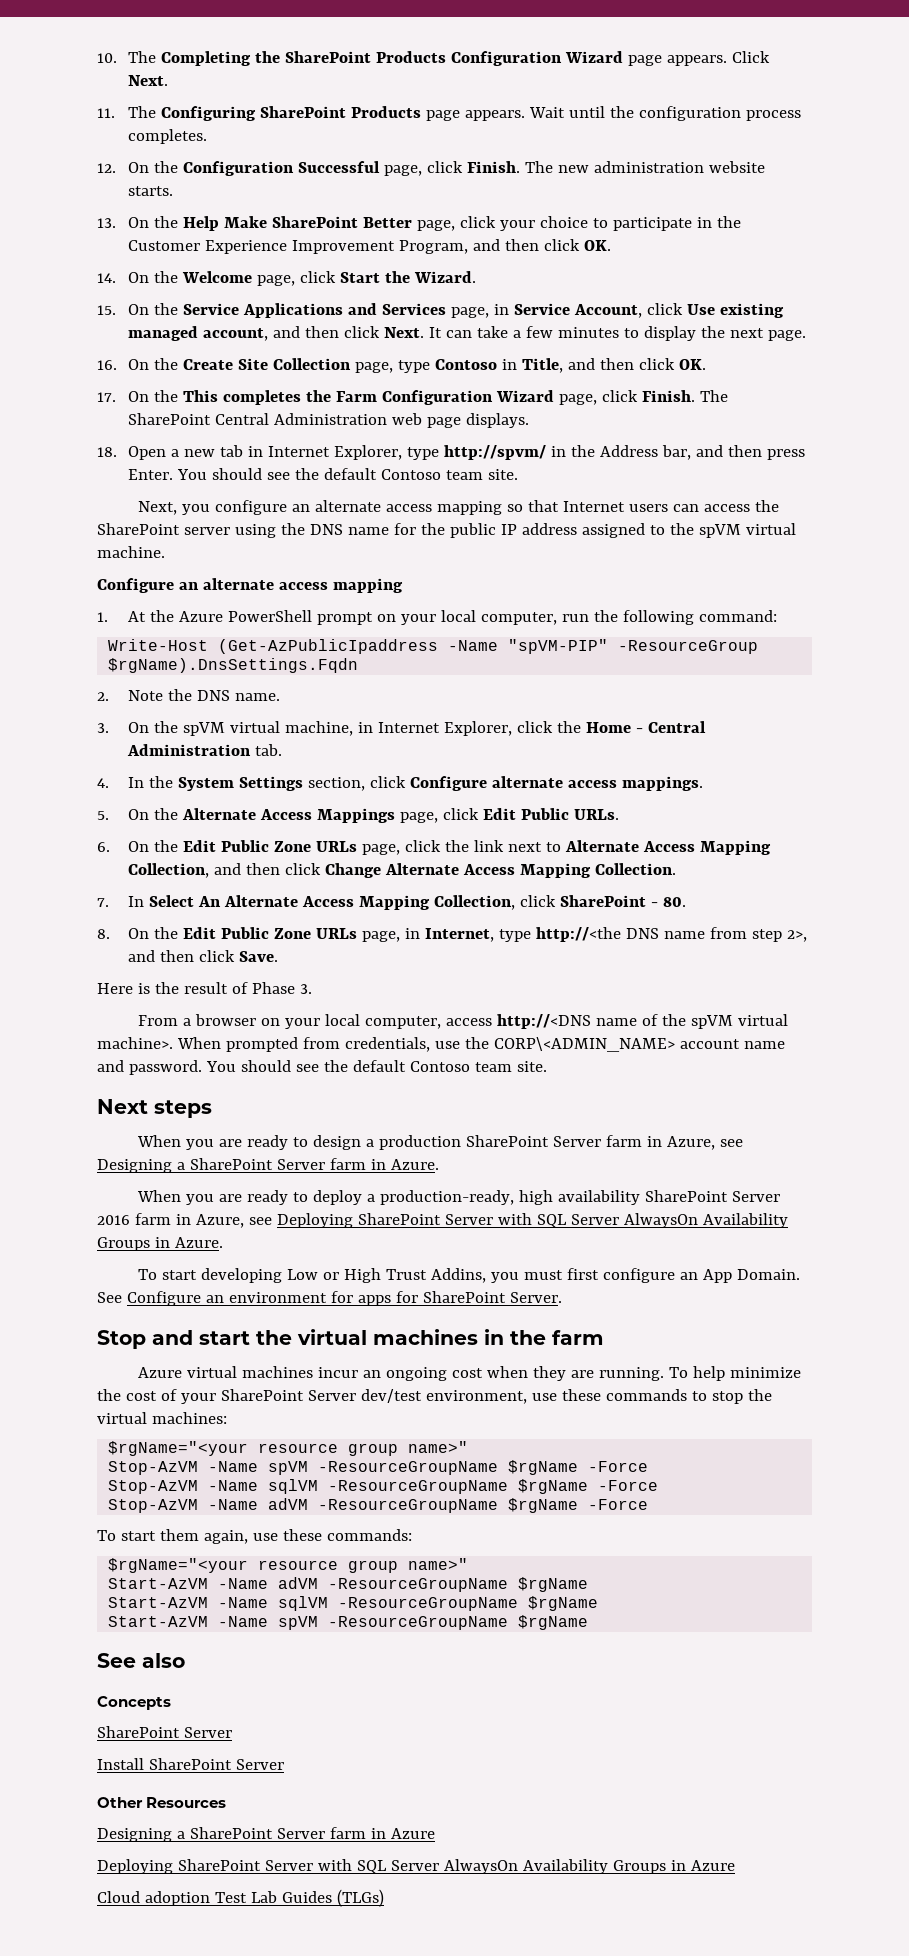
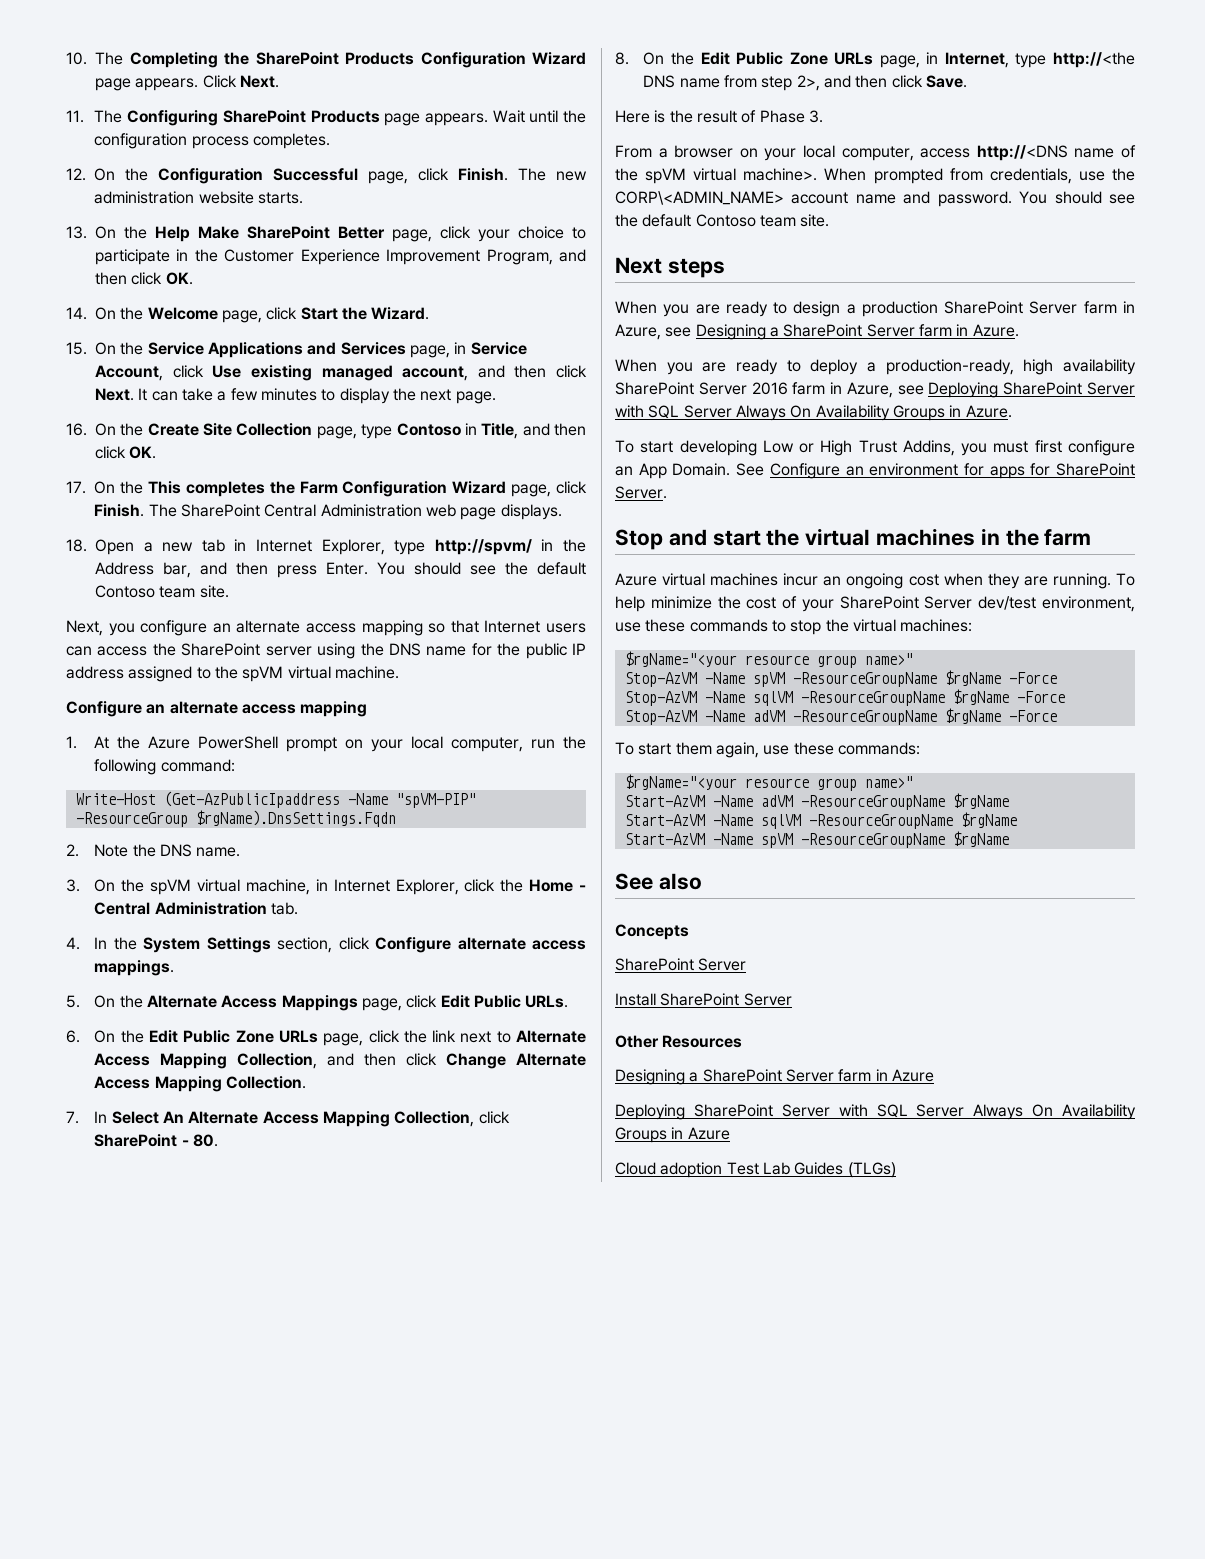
- When you are ready to deploy a production-ready, high availability SharePoint Server 2016 farm in Azure, see Deploying SharePoint Server with SQL Server AlwaysOn Availability Groups in Azure.
+ When you are ready to deploy a production-ready, high availability SharePoint Server 2016 farm in Azure, see Deploying SharePoint Server with SQL Server Always On Availability Groups in Azure.
- Deploying SharePoint Server with SQL Server AlwaysOn Availability Groups in Azure
+ Deploying SharePoint Server with SQL Server Always On Availability Groups in Azure

